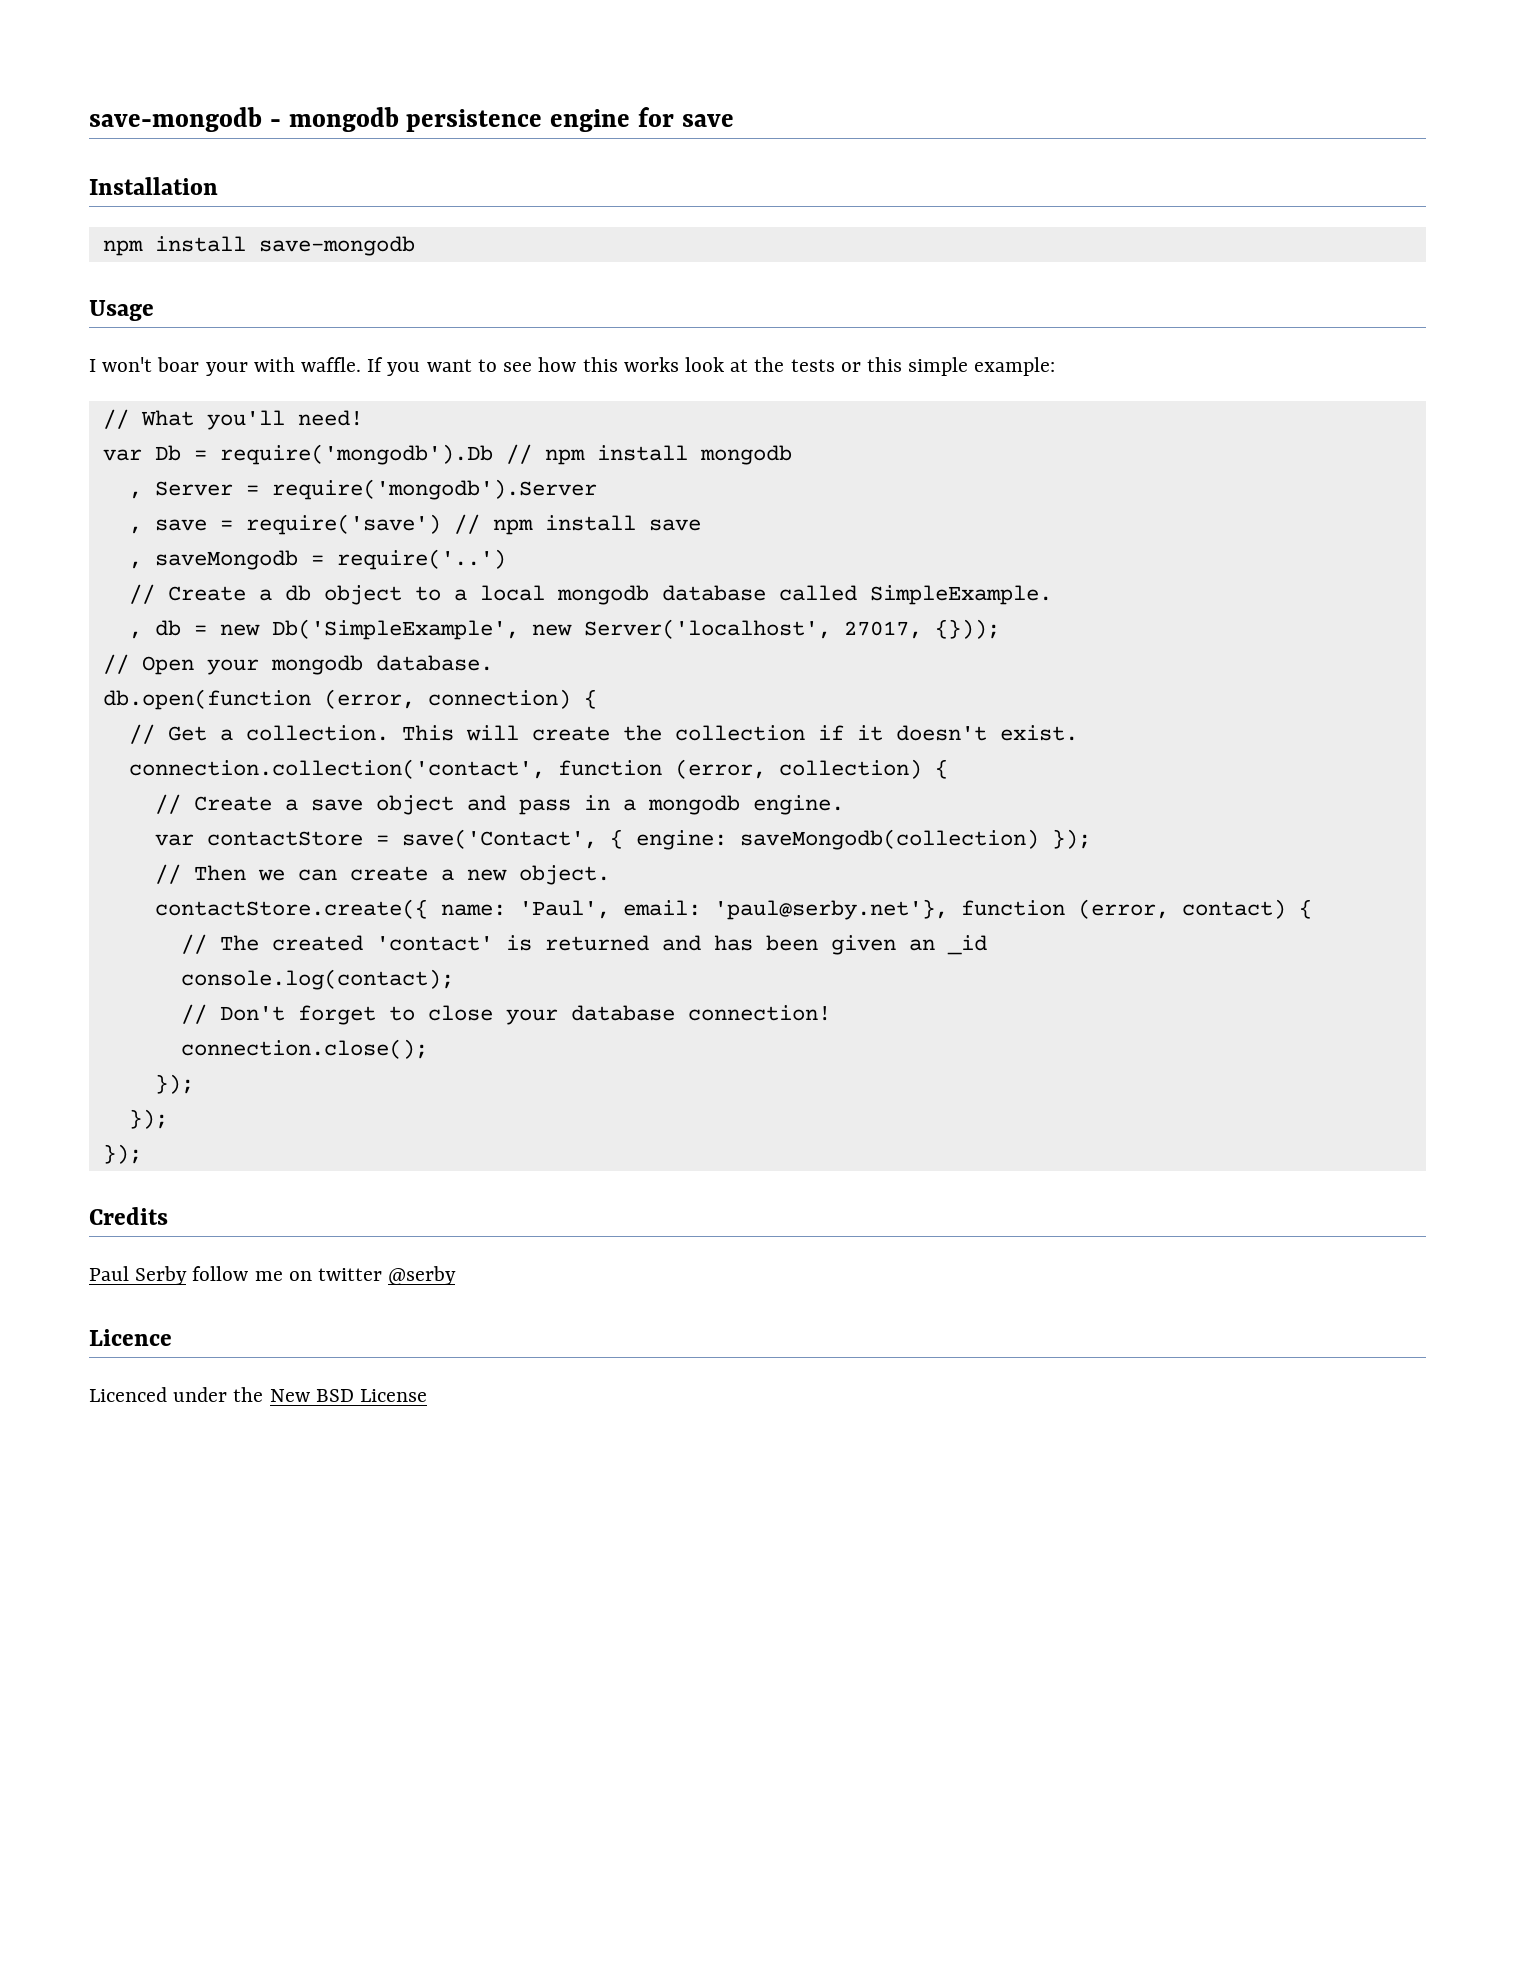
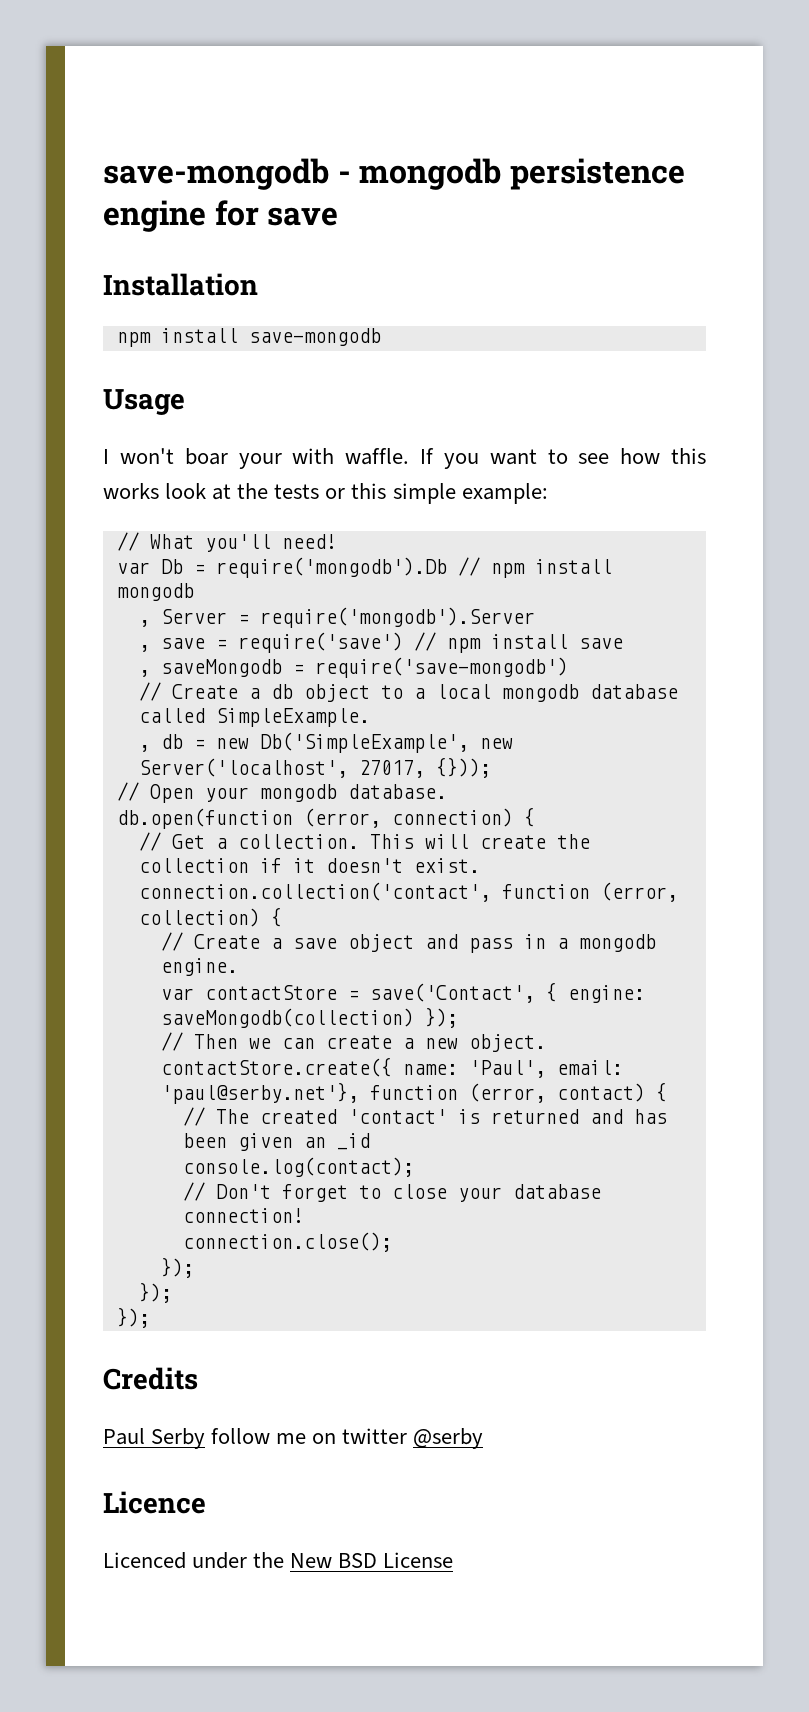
- , saveMongodb = require('..')
+ , saveMongodb = require('save-mongodb')

